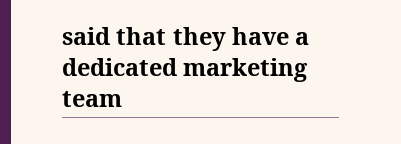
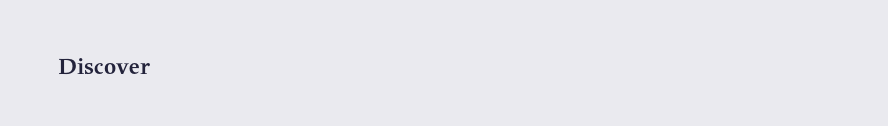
- said that they have a dedicated marketing team
+ Discover

